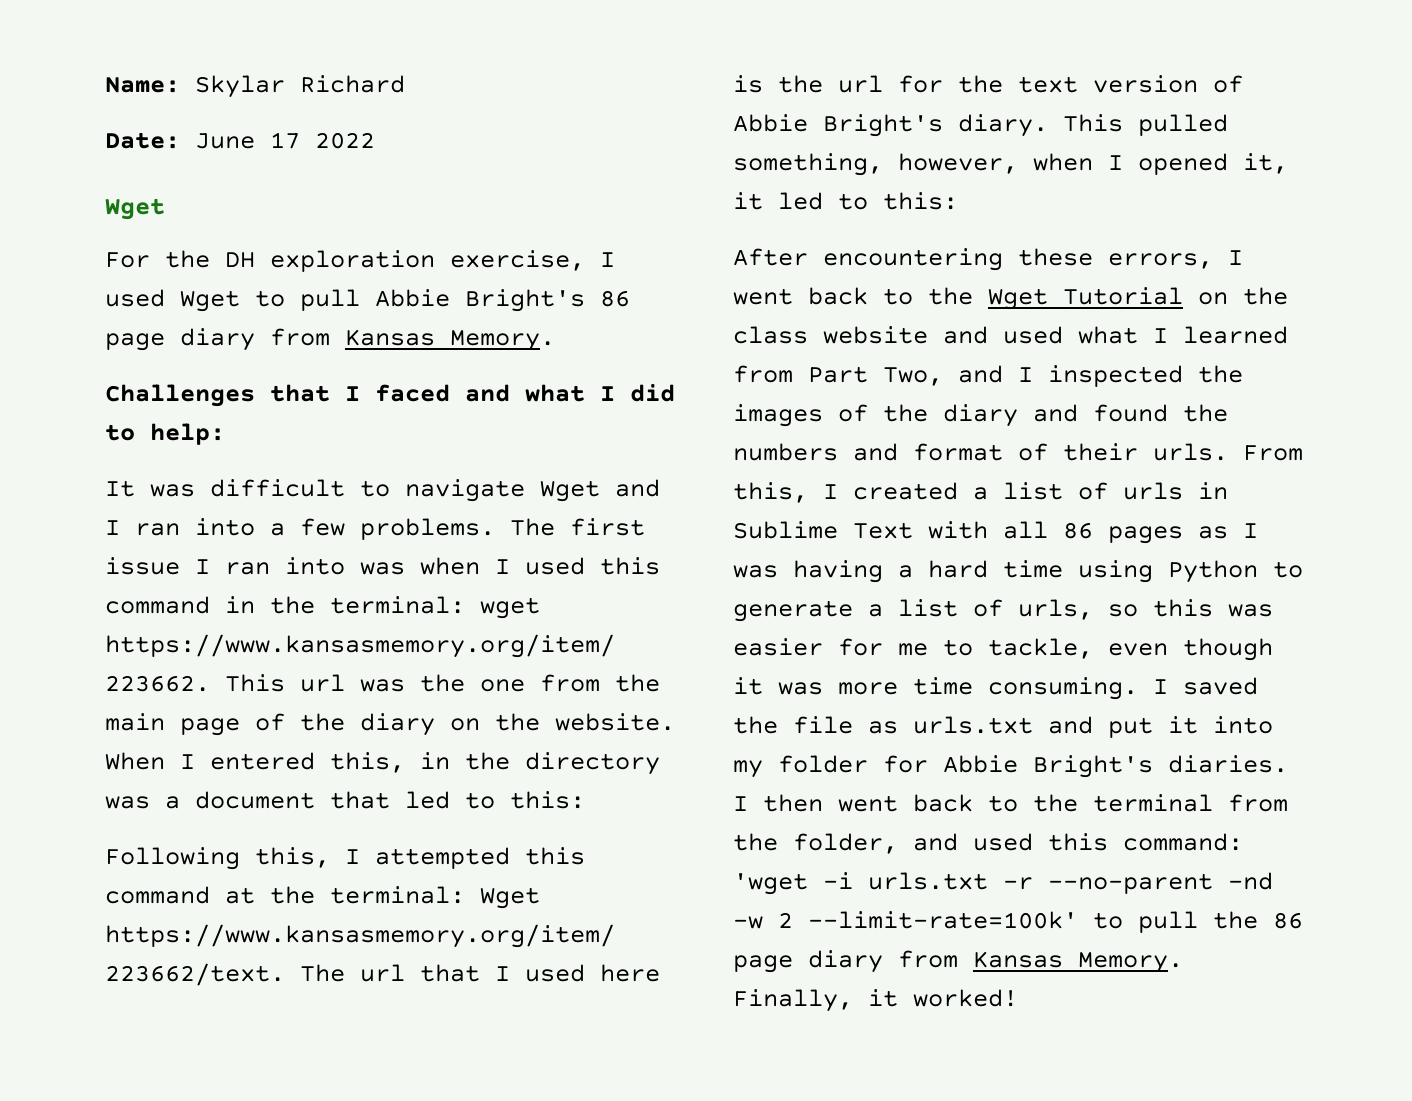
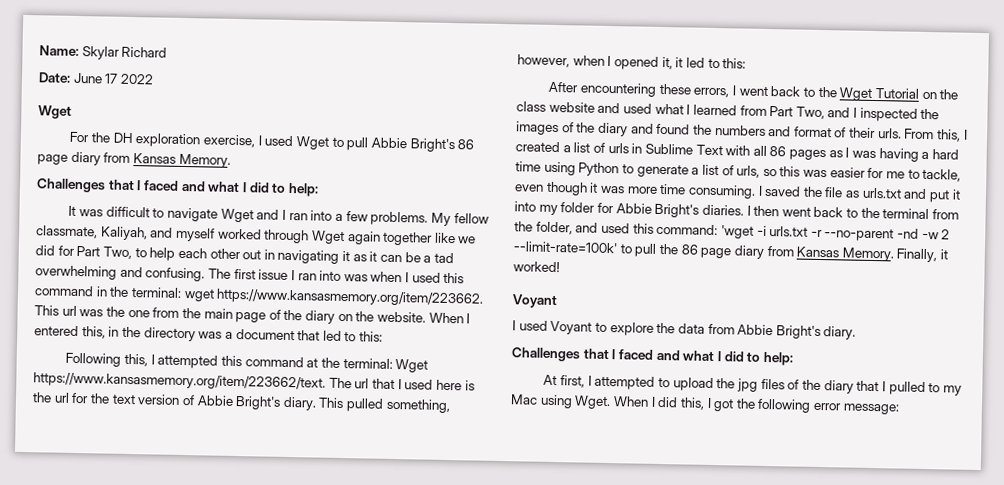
+ My fellow classmate, Kaliyah, and myself worked through Wget again together like we did for Part Two, to help each other out in navigating it as it can be a tad overwhelming and confusing.
  Finally, it worked!
+ Voyant
+ I used Voyant to explore the data from Abbie Bright's diary.
+ Challenges that I faced and what I did to help:
+ At first, I attempted to upload the jpg files of the diary that I pulled to my Mac using Wget. When I did this, I got the following error message:

